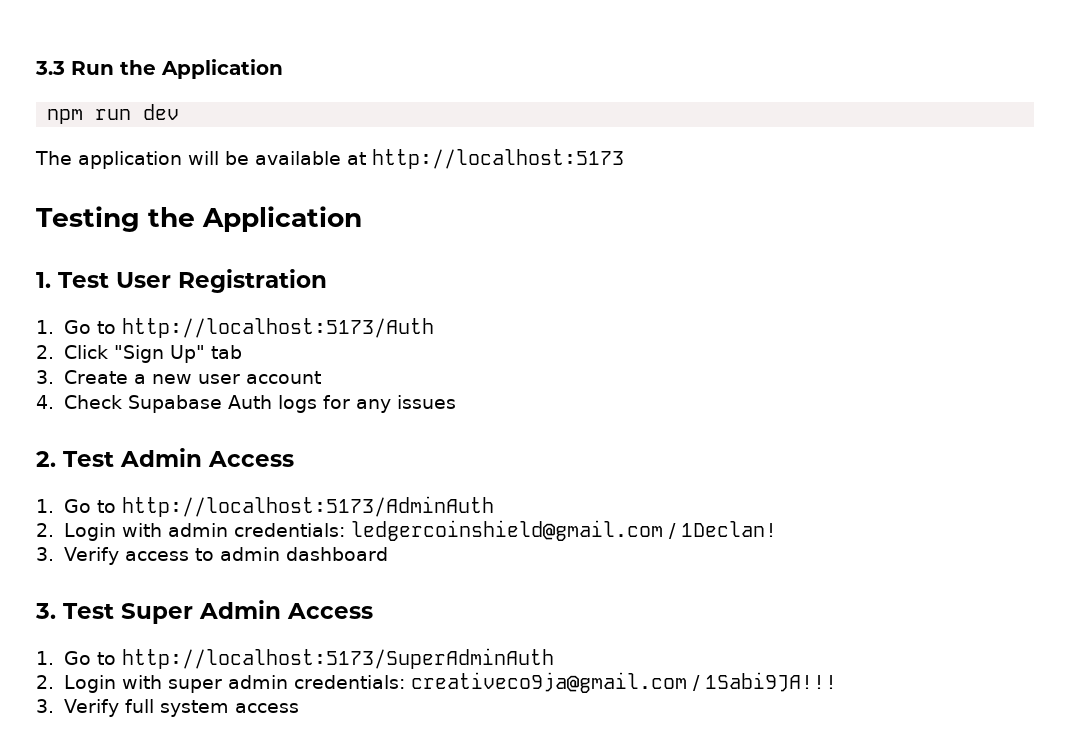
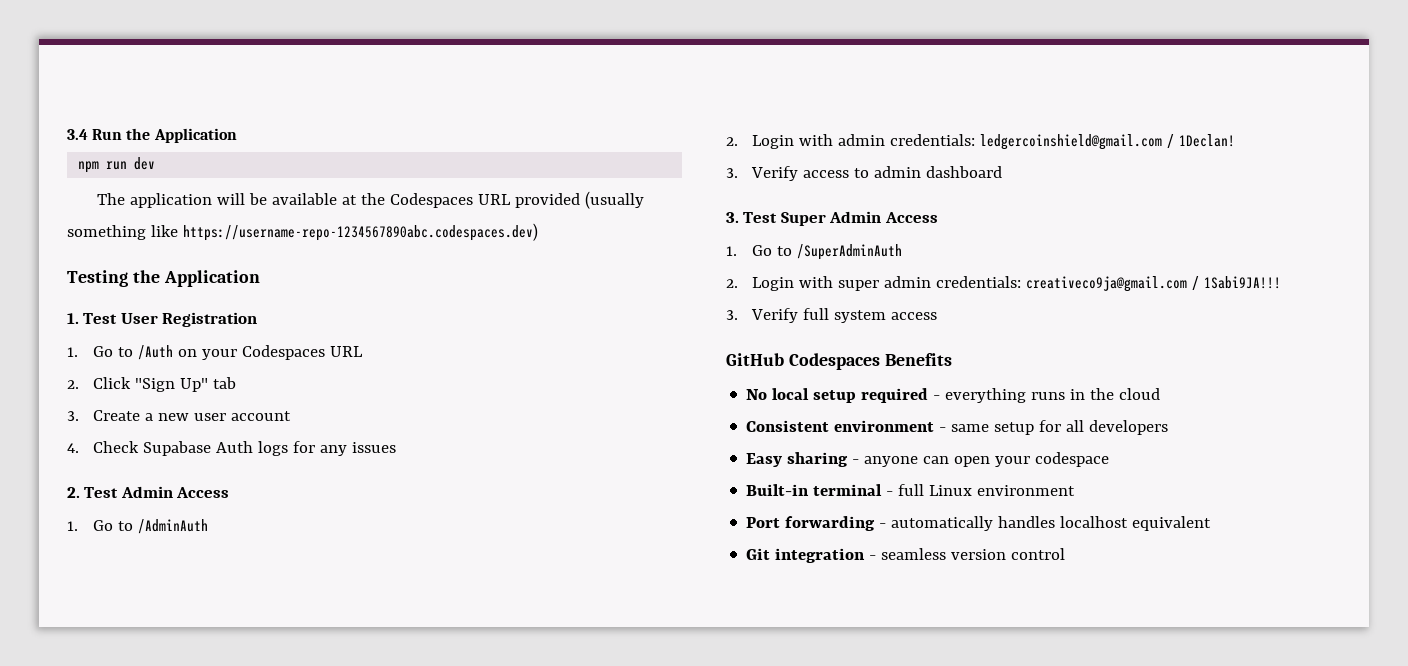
- 3.3 Run the Application
+ 3.4 Run the Application
- The application will be available at http://localhost:5173
+ The application will be available at the Codespaces URL provided (usually something like https://username-repo-1234567890abc.codespaces.dev)
- 1. Go to http://localhost:5173/Auth
+ 1. Go to /Auth on your Codespaces URL
- 1. Go to http://localhost:5173/AdminAuth
+ 1. Go to /AdminAuth
- 1. Go to http://localhost:5173/SuperAdminAuth
+ 1. Go to /SuperAdminAuth
+ GitHub Codespaces Benefits
+ No local setup required - everything runs in the cloud
+ Consistent environment - same setup for all developers
+ Easy sharing - anyone can open your codespace
+ Built-in terminal - full Linux environment
+ Port forwarding - automatically handles localhost equivalent
+ Git integration - seamless version control

